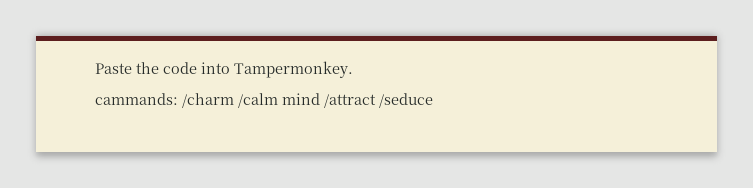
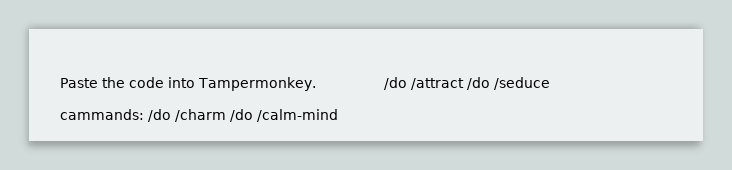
- cammands: /charm /calm mind /attract /seduce
+ cammands: /do /charm /do /calm-mind /do /attract /do /seduce

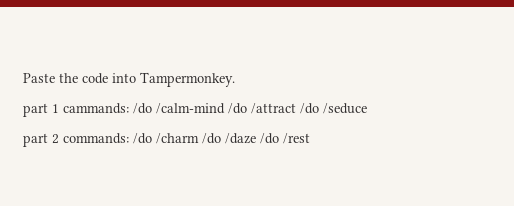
- cammands: /do /charm /do /calm-mind /do /attract /do /seduce
+ part 1 cammands: /do /calm-mind /do /attract /do /seduce
+ part 2 commands: /do /charm /do /daze /do /rest

